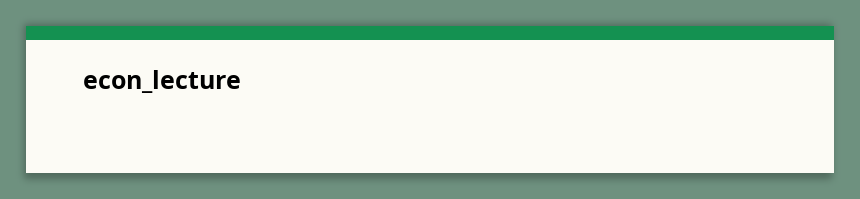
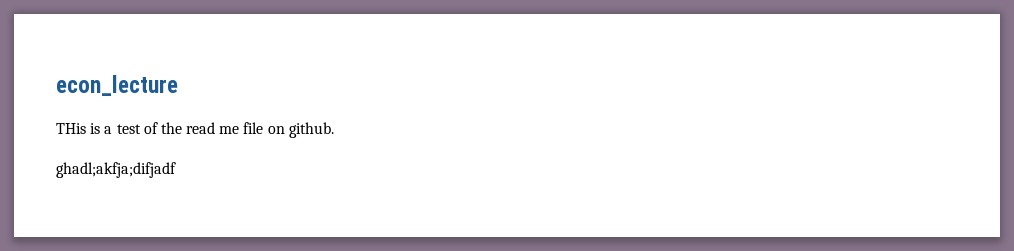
+ THis is a test of the read me file on github.
+ ghadl;akfja;difjadf

